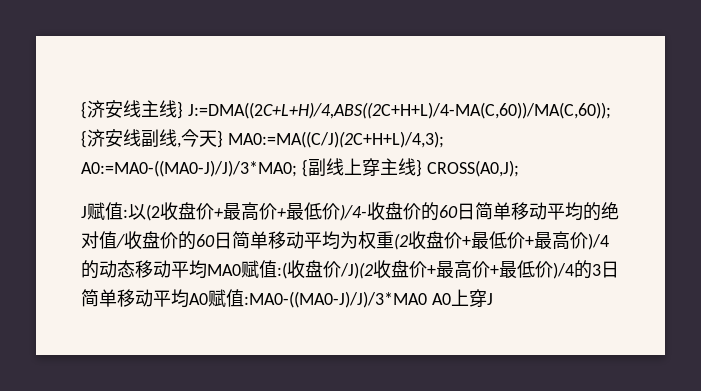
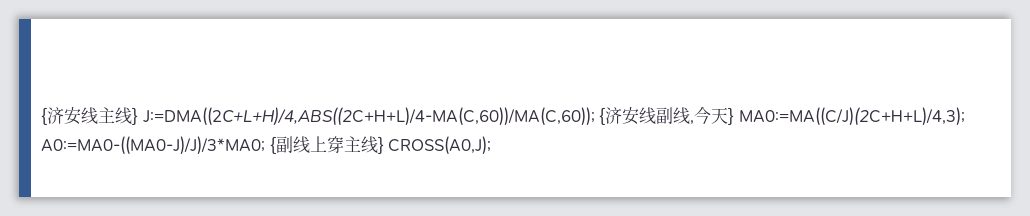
- J赋值:以(2收盘价+最高价+最低价)/4-收盘价的60日简单移动平均的绝对值/收盘价的60日简单移动平均为权重(2收盘价+最低价+最高价)/4的动态移动平均MA0赋值:(收盘价/J)(2收盘价+最高价+最低价)/4的3日简单移动平均A0赋值:MA0-((MA0-J)/J)/3*MA0 A0上穿J

